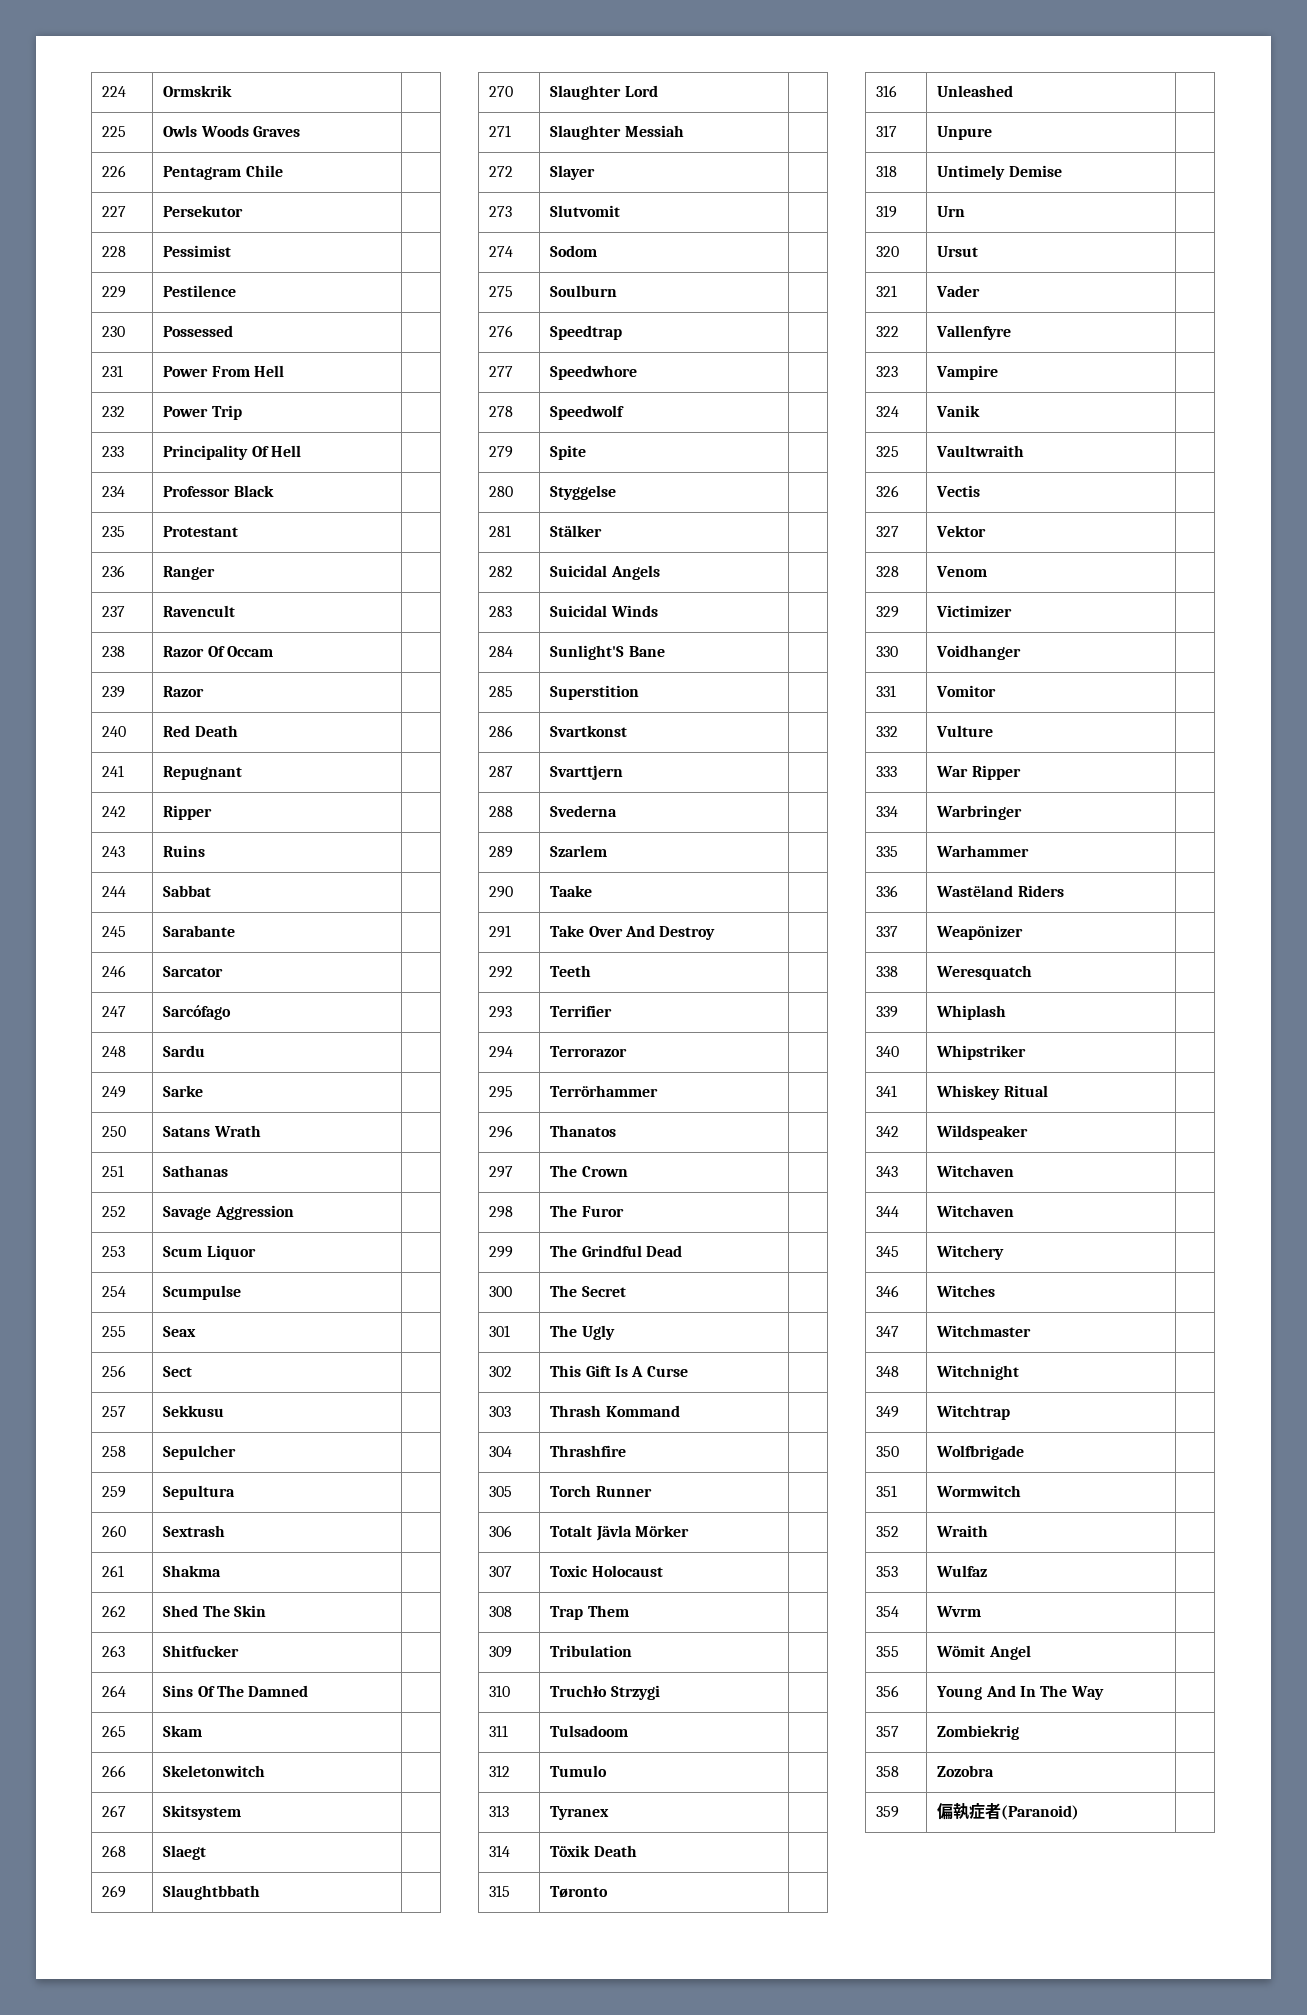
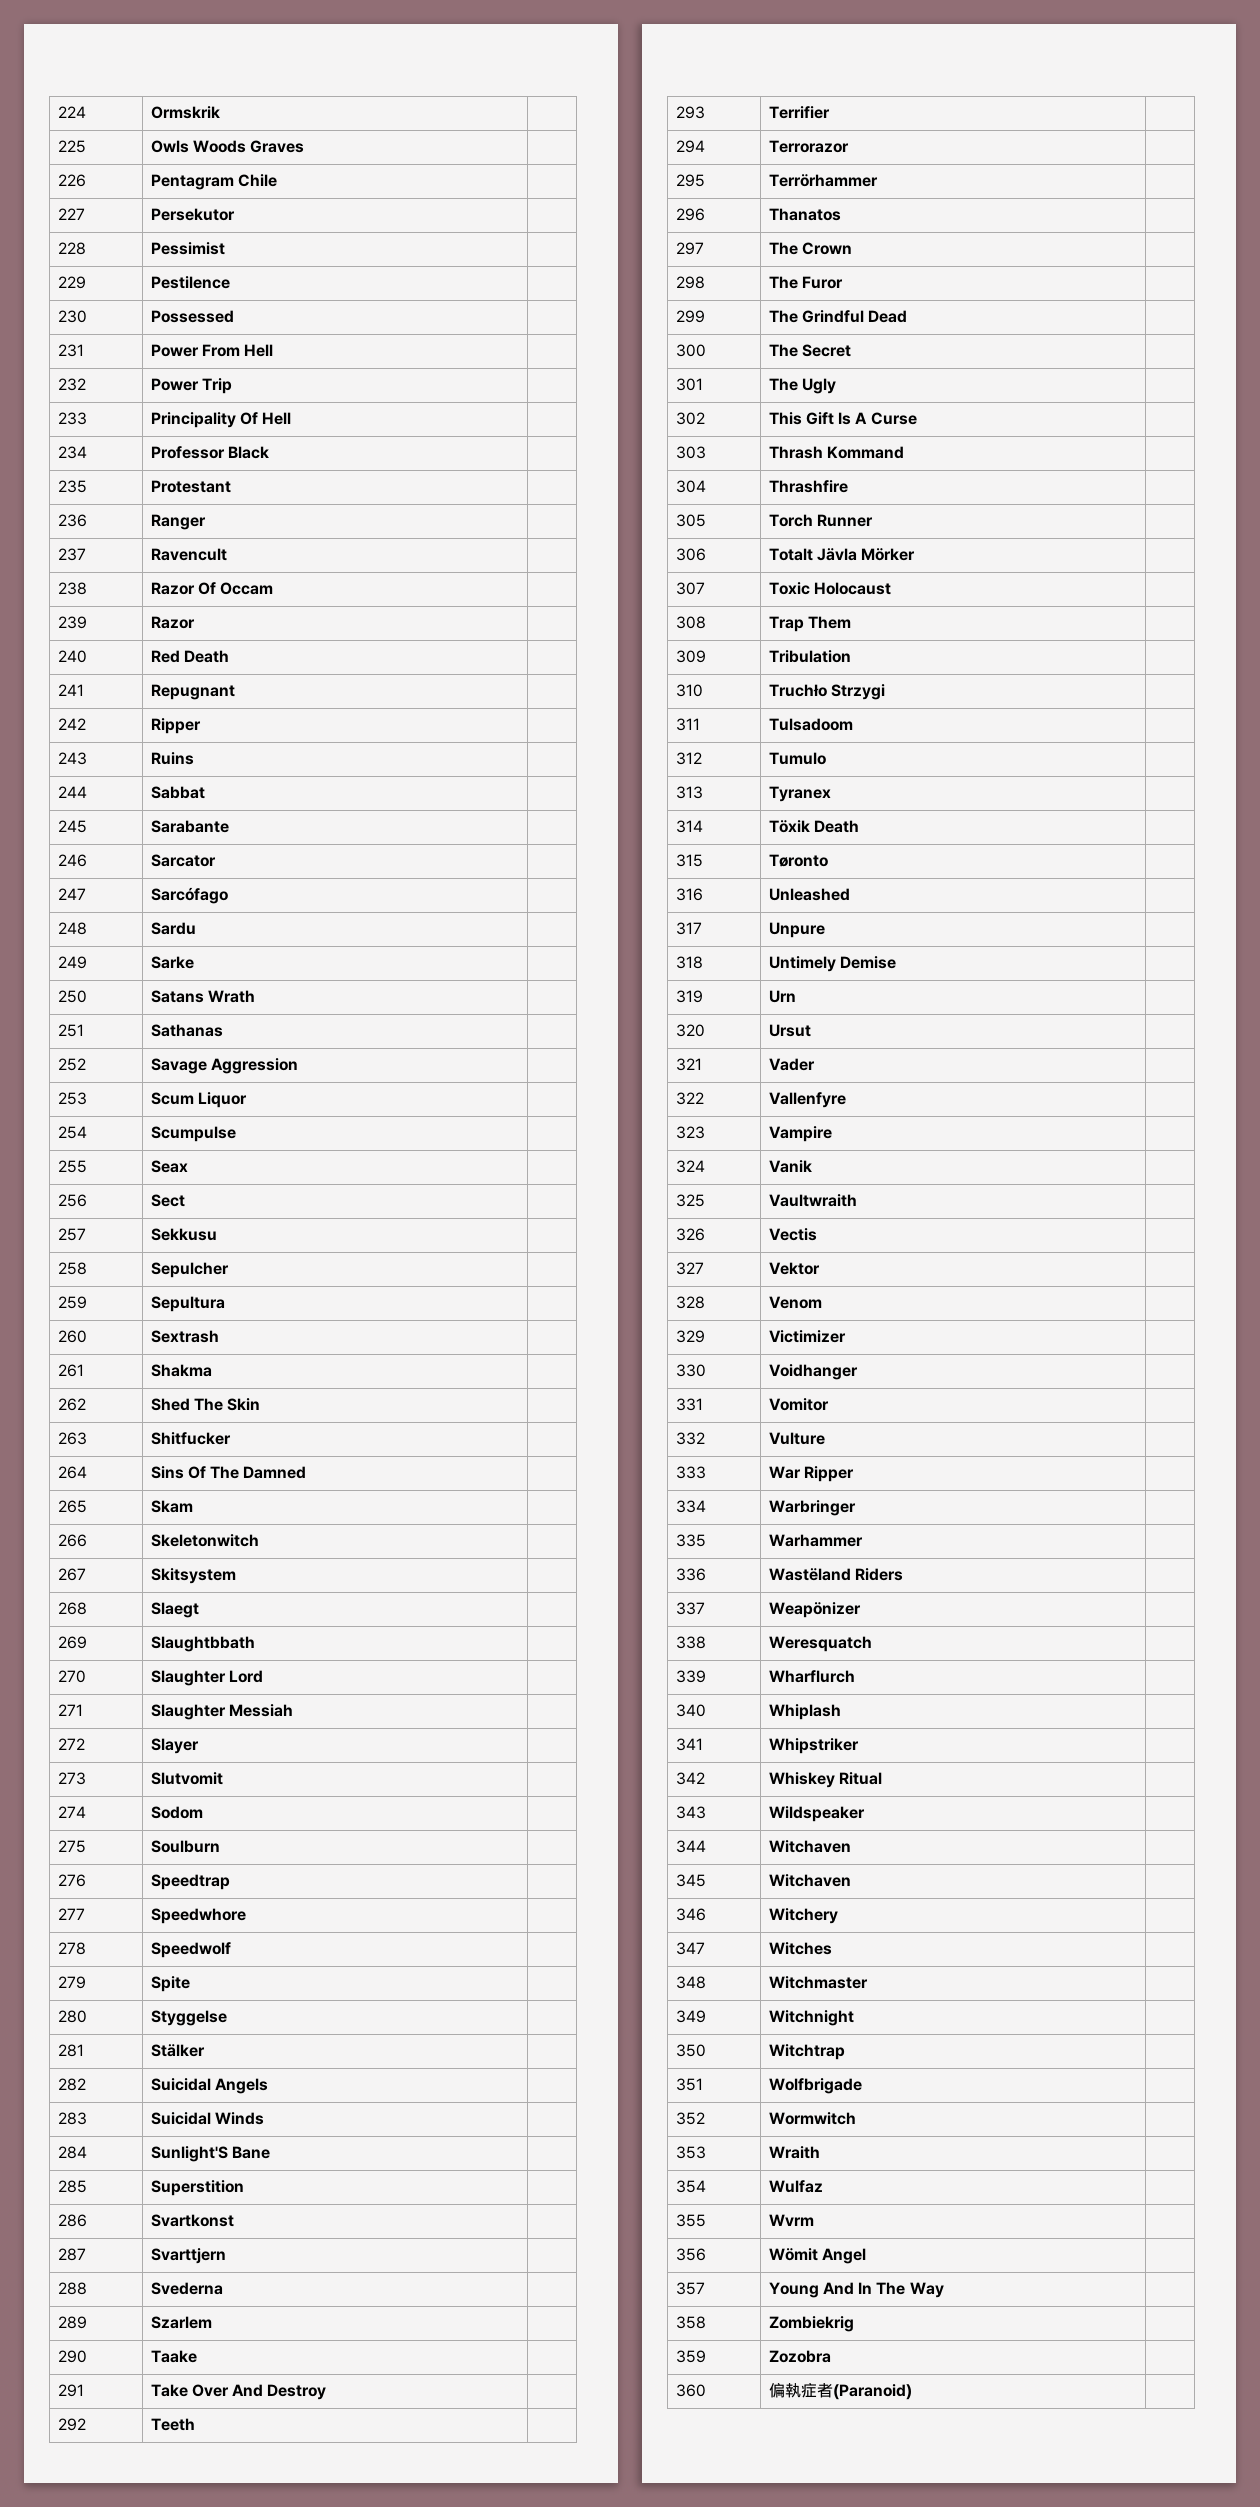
- 339 | Whiplash |
+ 339 | Wharflurch |
- 340 | Whipstriker |
+ 340 | Whiplash |
+ 341 | Whipstriker |
- 341 | Whiskey Ritual |
+ 342 | Whiskey Ritual |
- 342 | Wildspeaker |
+ 343 | Wildspeaker |
- 343 | Witchaven |
- 345 | Witchery |
+ 345 | Witchaven |
- 346 | Witches |
+ 346 | Witchery |
- 347 | Witchmaster |
+ 347 | Witches |
- 348 | Witchnight |
+ 348 | Witchmaster |
- 349 | Witchtrap |
+ 349 | Witchnight |
- 350 | Wolfbrigade |
+ 350 | Witchtrap |
- 351 | Wormwitch |
+ 351 | Wolfbrigade |
- 352 | Wraith |
+ 352 | Wormwitch |
- 353 | Wulfaz |
+ 353 | Wraith |
- 354 | Wvrm |
+ 354 | Wulfaz |
+ 355 | Wvrm |
- 355 | Wömit Angel |
+ 356 | Wömit Angel |
- 356 | Young And In The Way |
+ 357 | Young And In The Way |
- 357 | Zombiekrig |
+ 358 | Zombiekrig |
- 358 | Zozobra |
+ 359 | Zozobra |
- 359 | 偏執症者(Paranoid) |
+ 360 | 偏執症者(Paranoid) |

